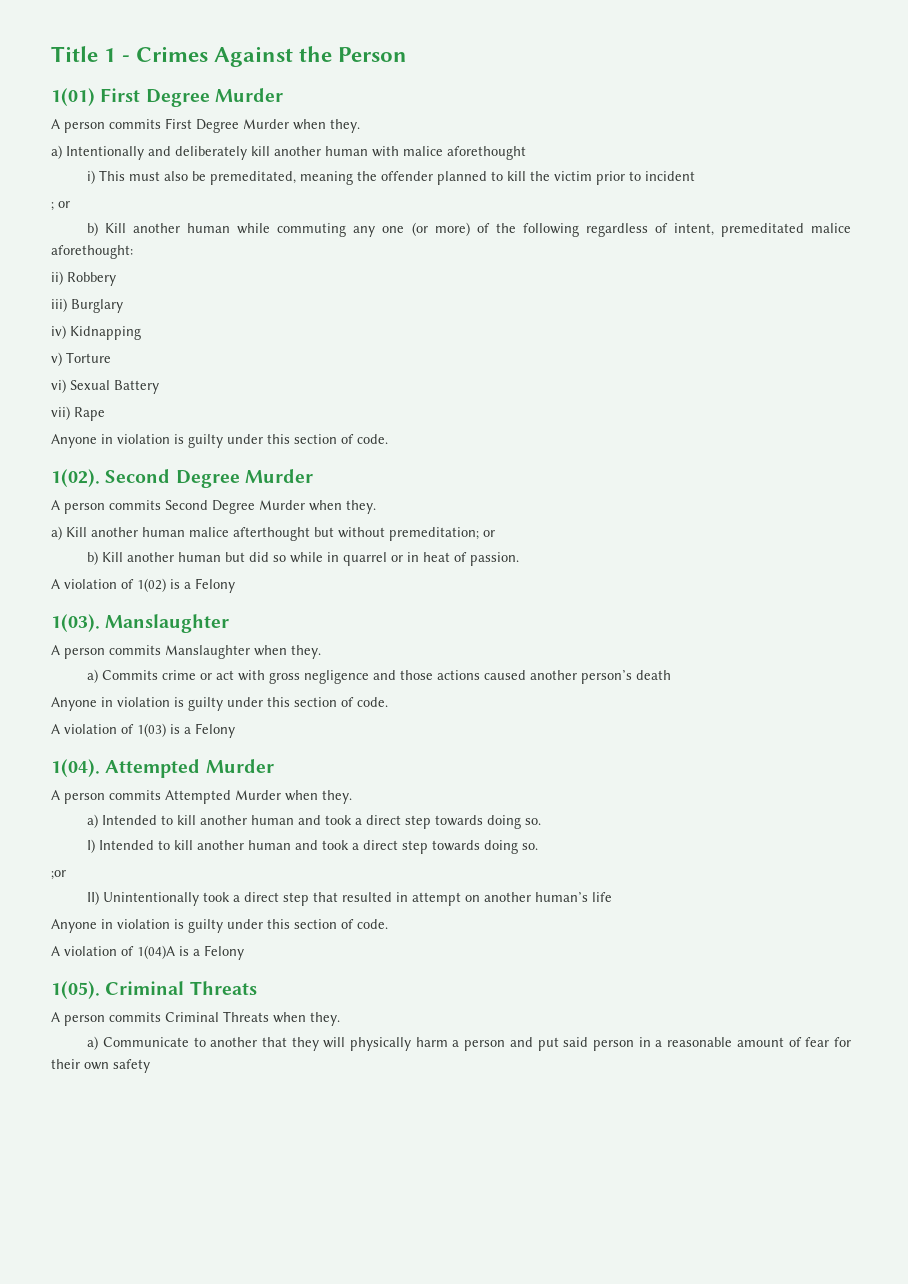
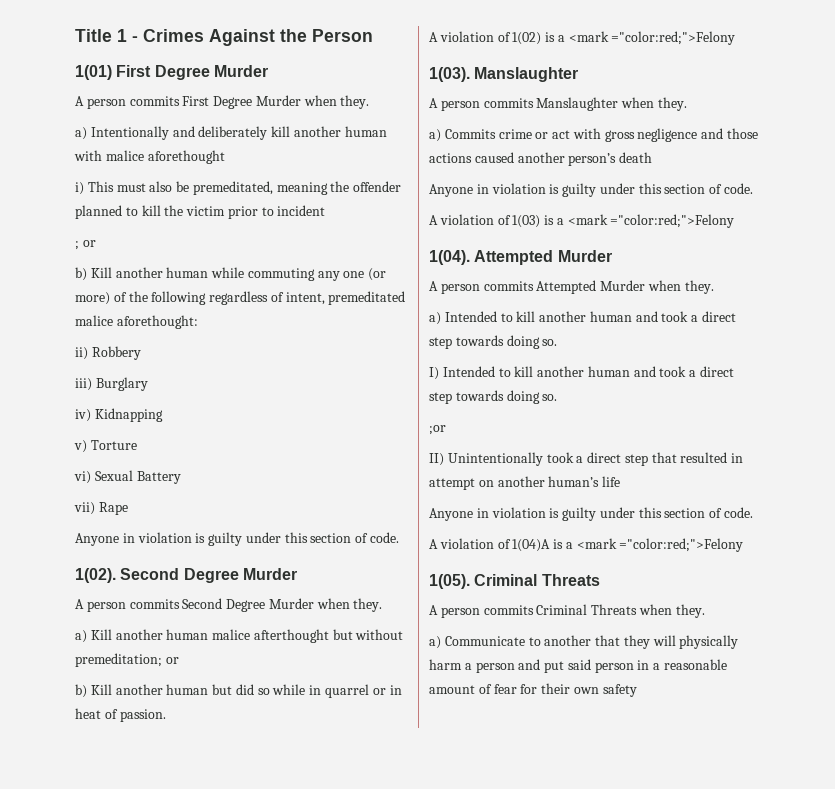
- A violation of 1(02) is a Felony
+ A violation of 1(02) is a <mark ="color:red;">Felony
- A violation of 1(03) is a Felony
+ A violation of 1(03) is a <mark ="color:red;">Felony
- A violation of 1(04)A is a Felony
+ A violation of 1(04)A is a <mark ="color:red;">Felony

